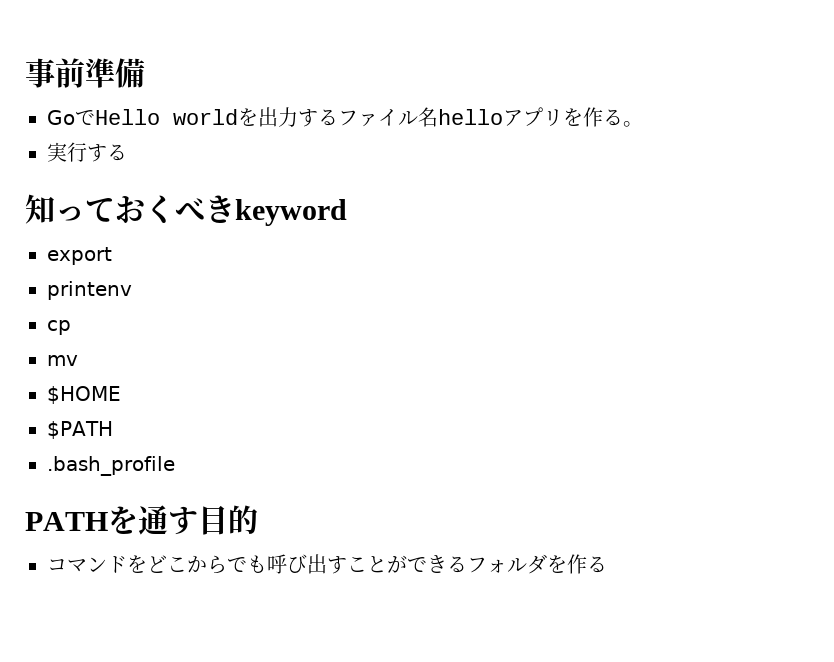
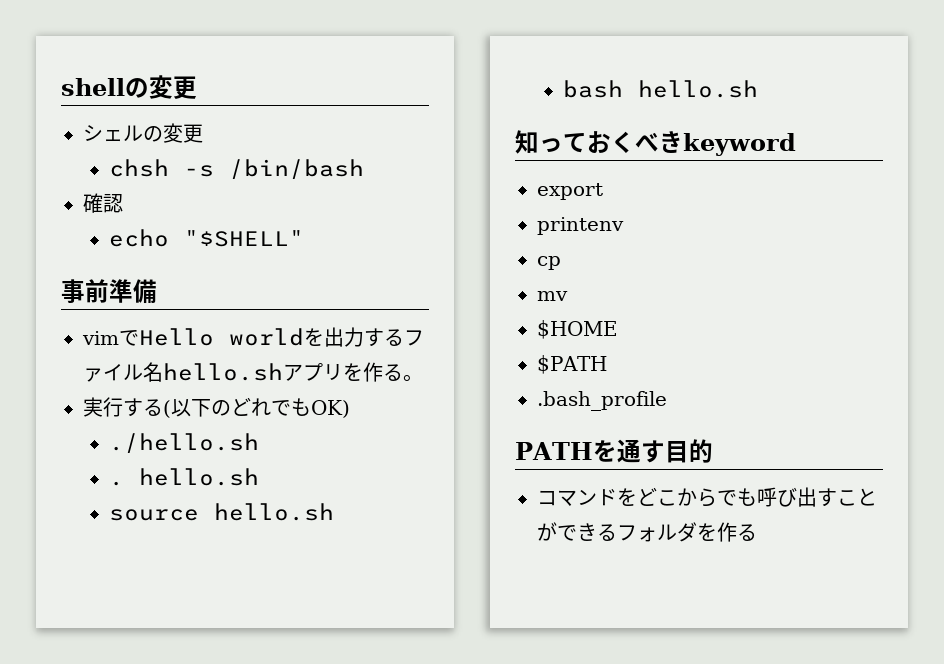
+ shellの変更
+ シェルの変更
+ chsh -s /bin/bash
+ 確認
+ echo "$SHELL"
- GoでHello worldを出力するファイル名helloアプリを作る。
+ vimでHello worldを出力するファイル名hello.shアプリを作る。
- 実行する
+ 実行する(以下のどれでもOK)
+ ./hello.sh
+ . hello.sh
+ source hello.sh
+ bash hello.sh

